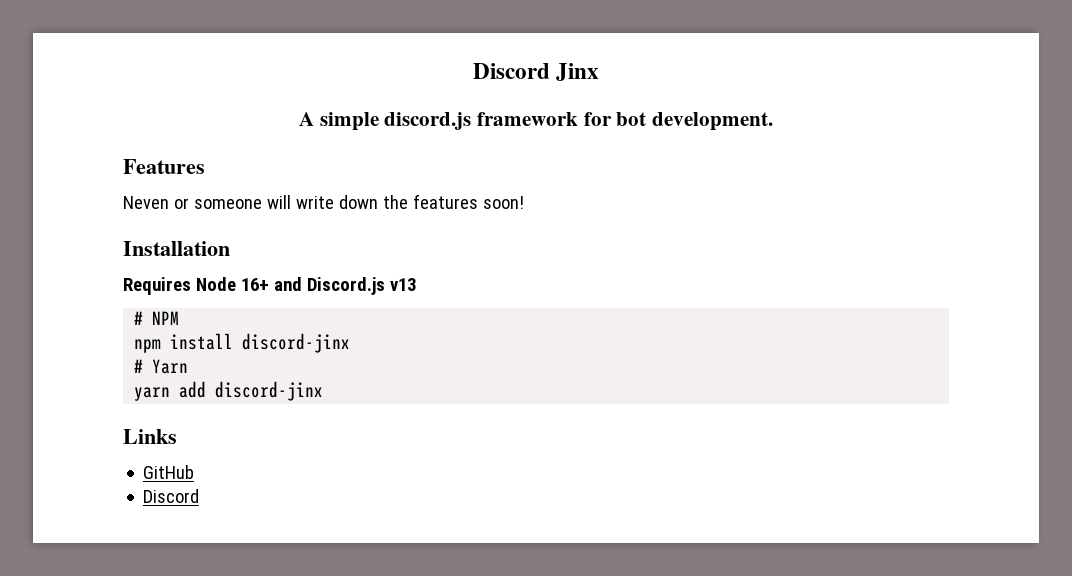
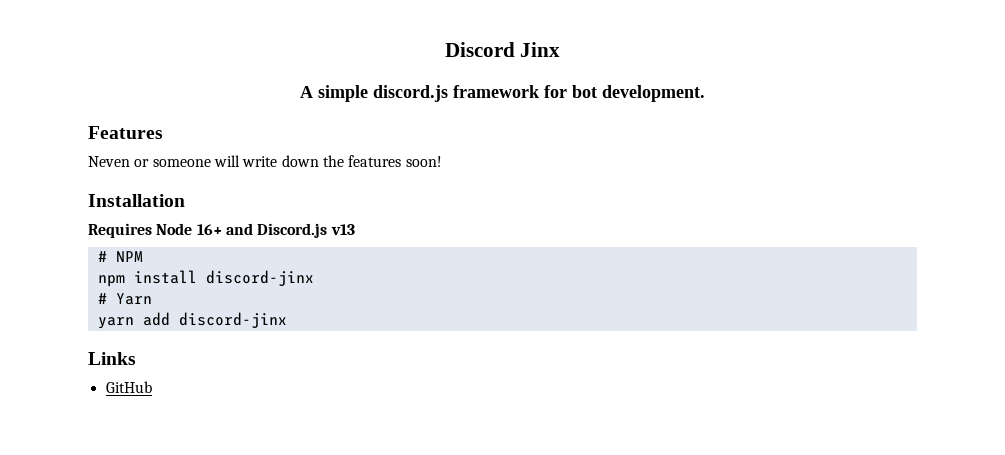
  GitHub
- Discord

